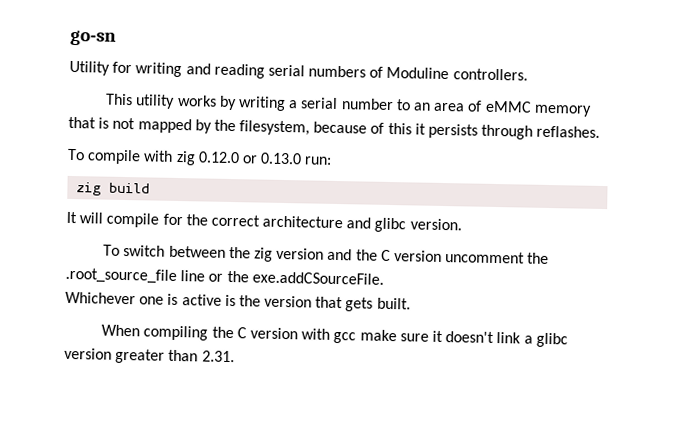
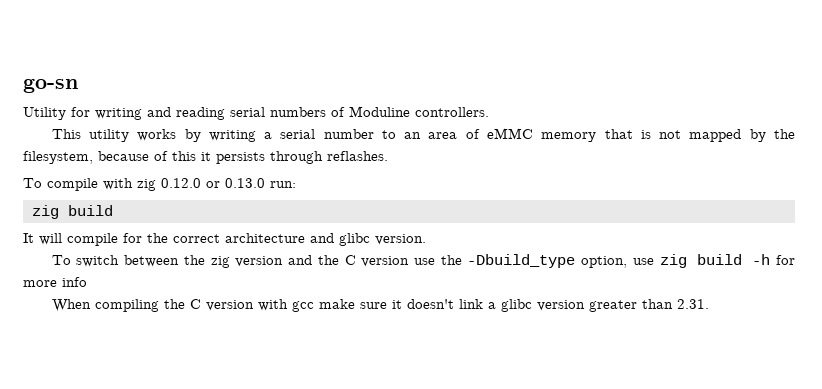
- To switch between the zig version and the C version uncomment the .root_source_file line or the exe.addCSourceFile.
- Whichever one is active is the version that gets built.
+ To switch between the zig version and the C version use the -Dbuild_type option, use zig build -h for more info

